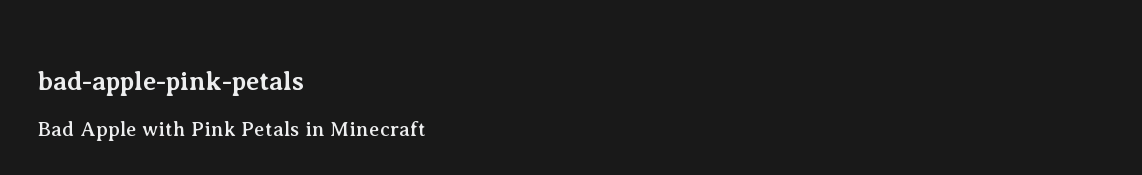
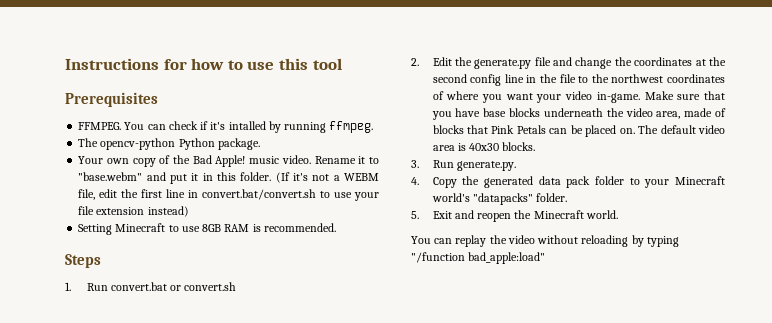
- bad-apple-pink-petals
- Bad Apple with Pink Petals in Minecraft
+ Instructions for how to use this tool
+ Prerequisites
+ FFMPEG. You can check if it's intalled by running ffmpeg.
+ The opencv-python Python package.
+ Your own copy of the Bad Apple! music video. Rename it to "base.webm" and put it in this folder. (If it's not a WEBM file, edit the first line in convert.bat/convert.sh to use your file extension instead)
+ Setting Minecraft to use 8GB RAM is recommended.
+ Steps
+ 1. Run convert.bat or convert.sh
+ 2. Edit the generate.py file and change the coordinates at the second config line in the file to the northwest coordinates of where you want your video in-game. Make sure that you have base blocks underneath the video area, made of blocks that Pink Petals can be placed on. The default video area is 40x30 blocks.
+ 3. Run generate.py.
+ 4. Copy the generated data pack folder to your Minecraft world's "datapacks" folder.
+ 5. Exit and reopen the Minecraft world.
+ You can replay the video without reloading by typing "/function bad_apple:load"

